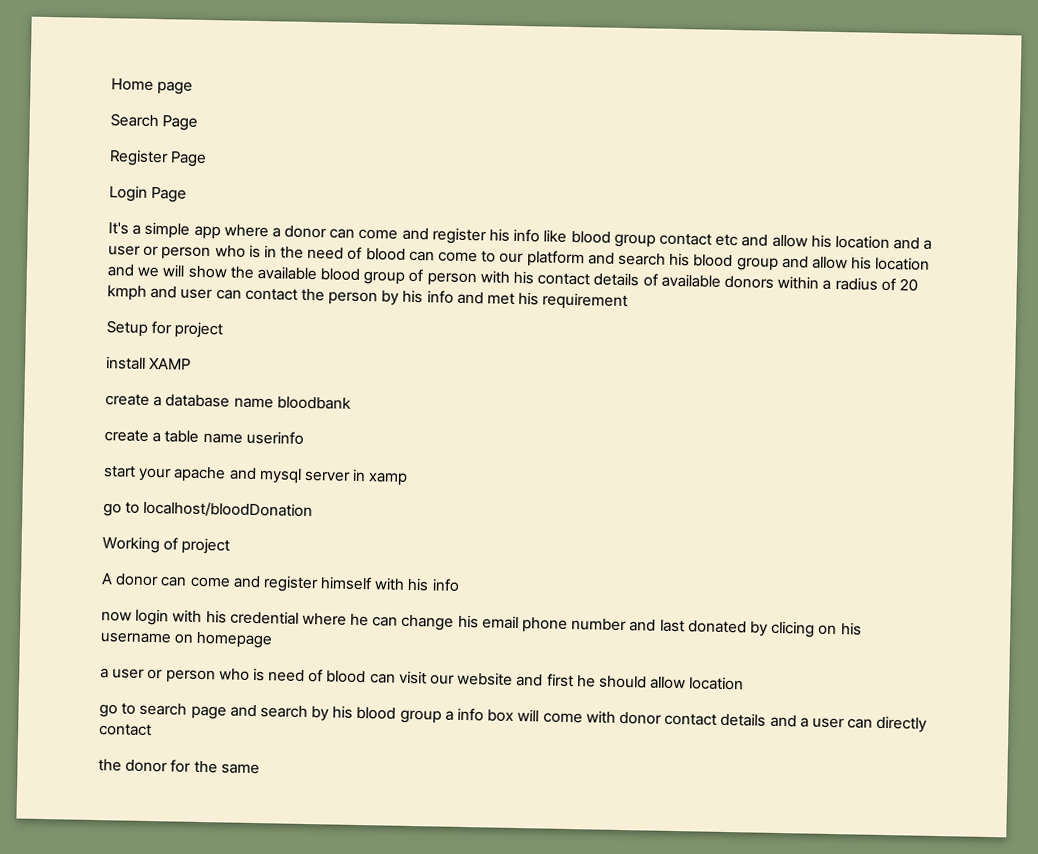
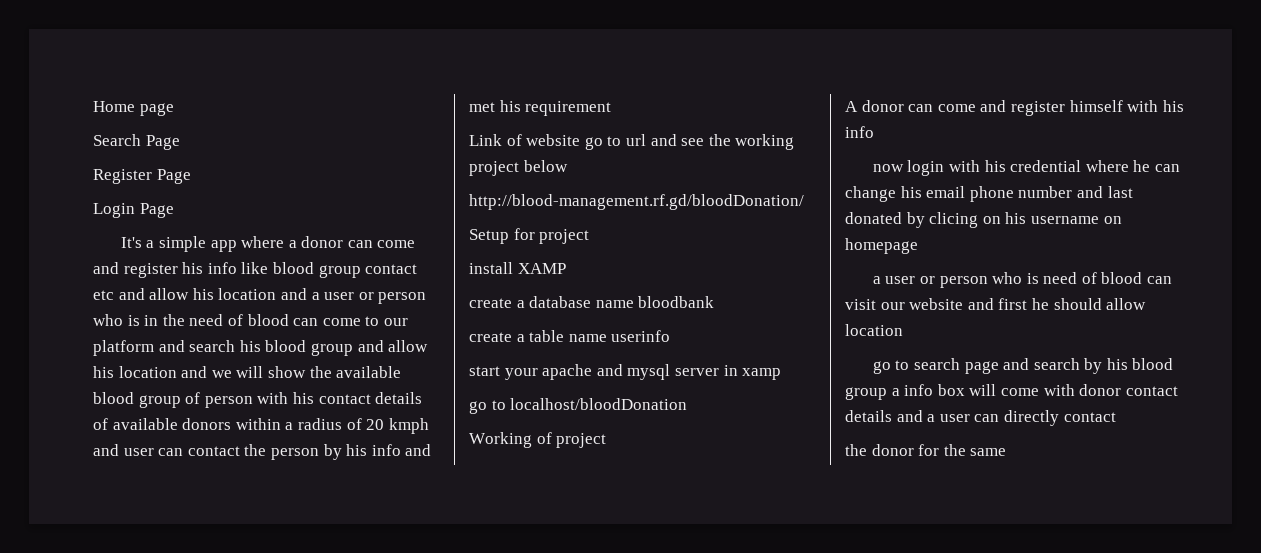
+ Link of website go to url and see the working project below
+ http://blood-management.rf.gd/bloodDonation/

